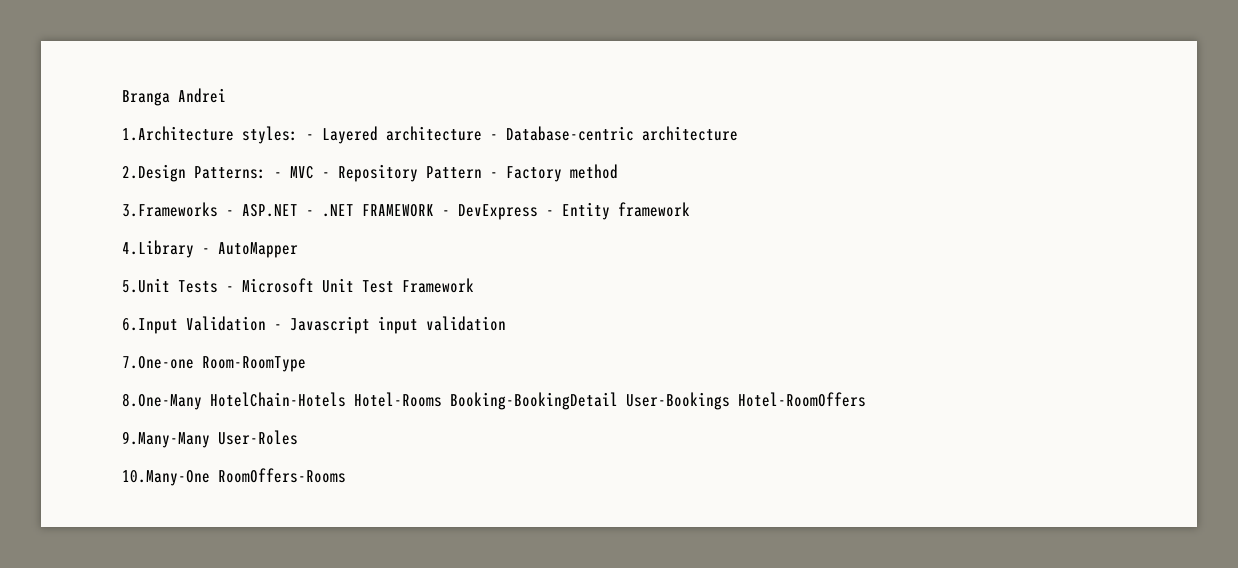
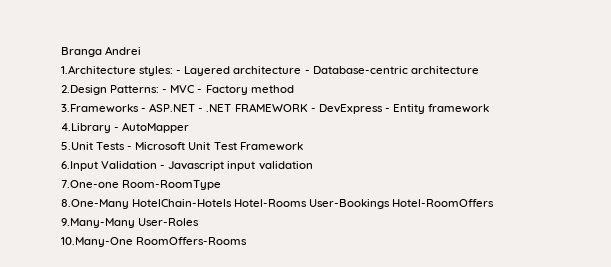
- 2.Design Patterns: - MVC - Repository Pattern - Factory method
+ 2.Design Patterns: - MVC - Factory method
- 8.One-Many HotelChain-Hotels Hotel-Rooms Booking-BookingDetail User-Bookings Hotel-RoomOffers
+ 8.One-Many HotelChain-Hotels Hotel-Rooms User-Bookings Hotel-RoomOffers

